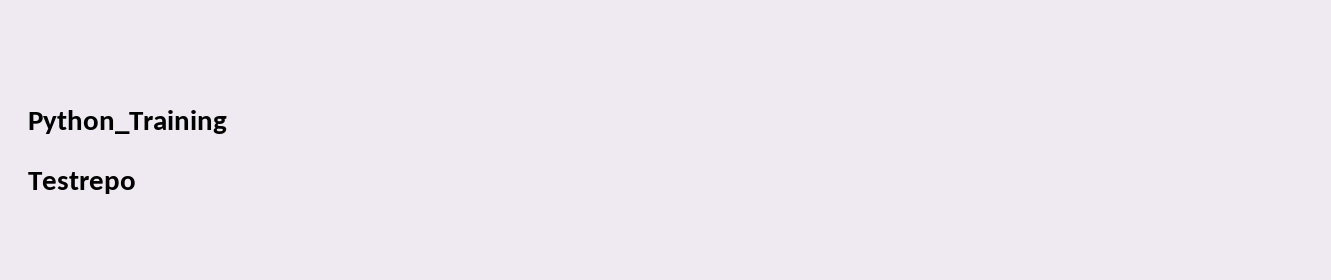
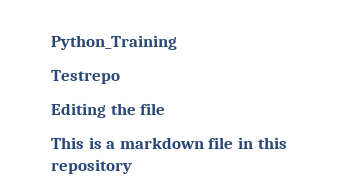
+ Editing the file
+ This is a markdown file in this repository

